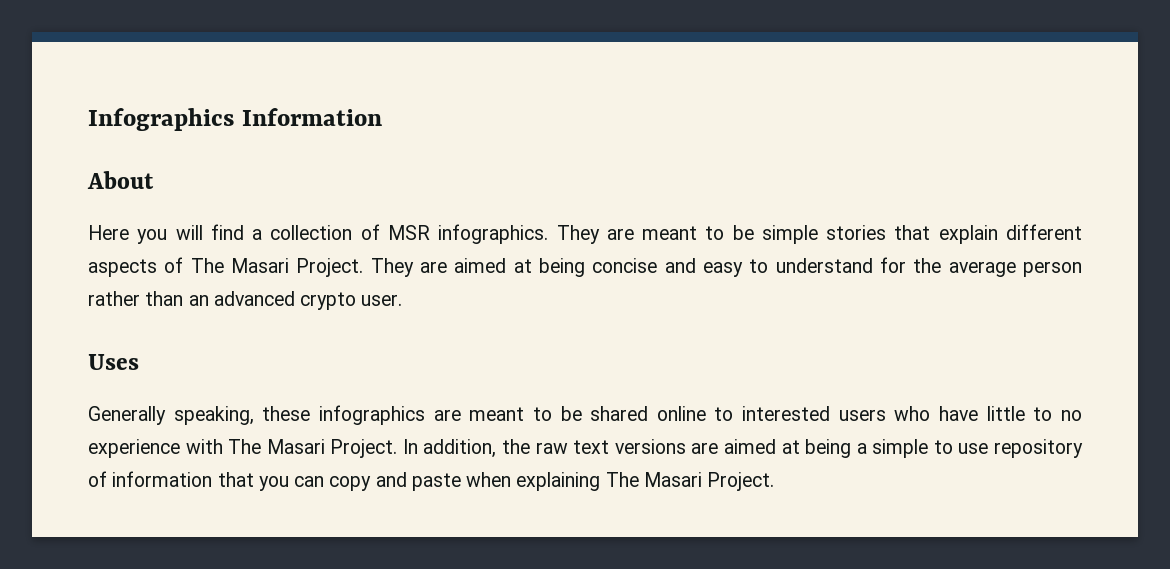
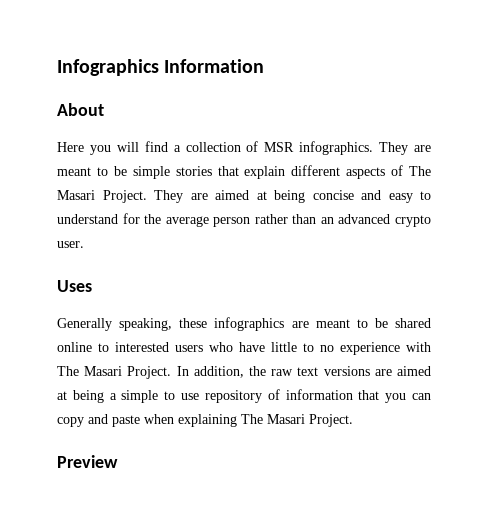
+ Preview

